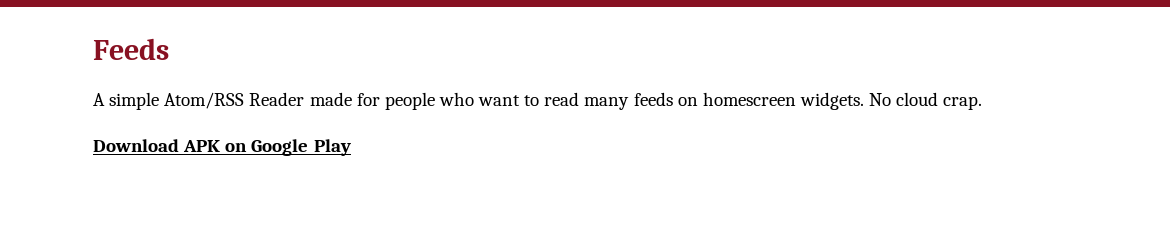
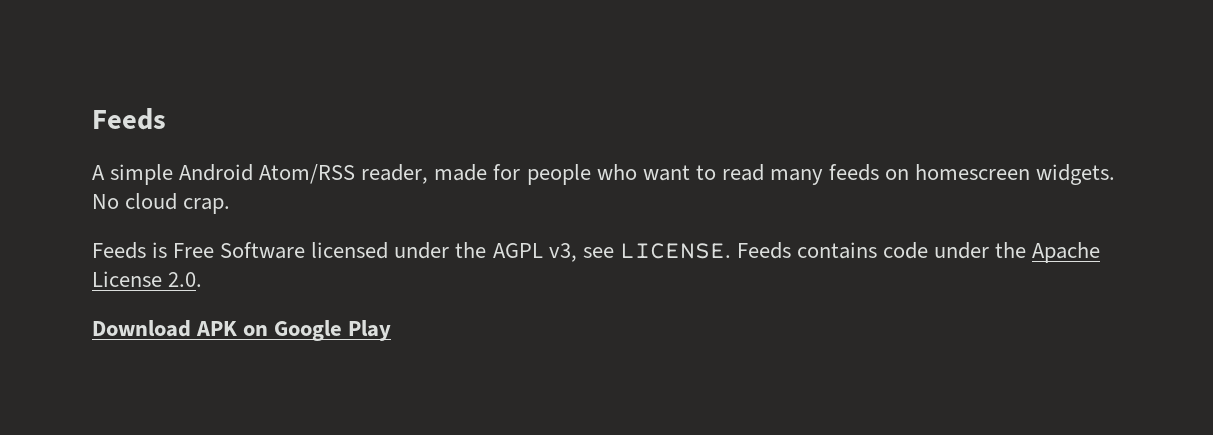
- A simple Atom/RSS Reader made for people who want to read many feeds on homescreen widgets.
+ A simple Android Atom/RSS reader, made for people who want to read many feeds on homescreen widgets.
+ Feeds is Free Software licensed under the AGPL v3, see LICENSE. Feeds contains code under the Apache License 2.0.

